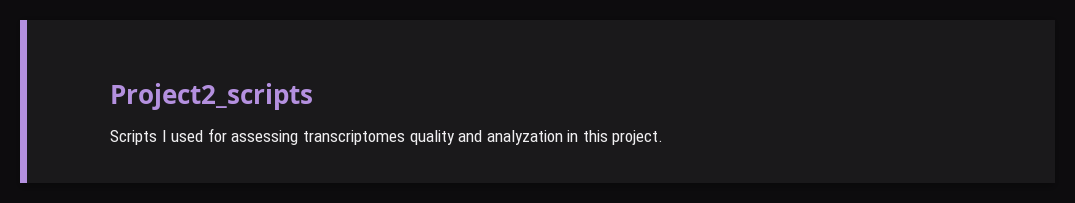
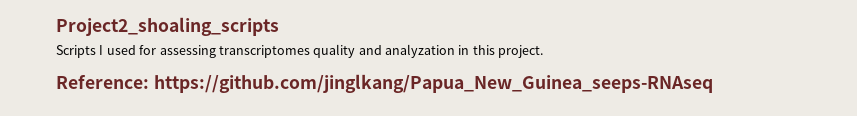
- Project2_scripts
+ Project2_shoaling_scripts
+ Reference: https://github.com/jinglkang/Papua_New_Guinea_seeps-RNAseq

